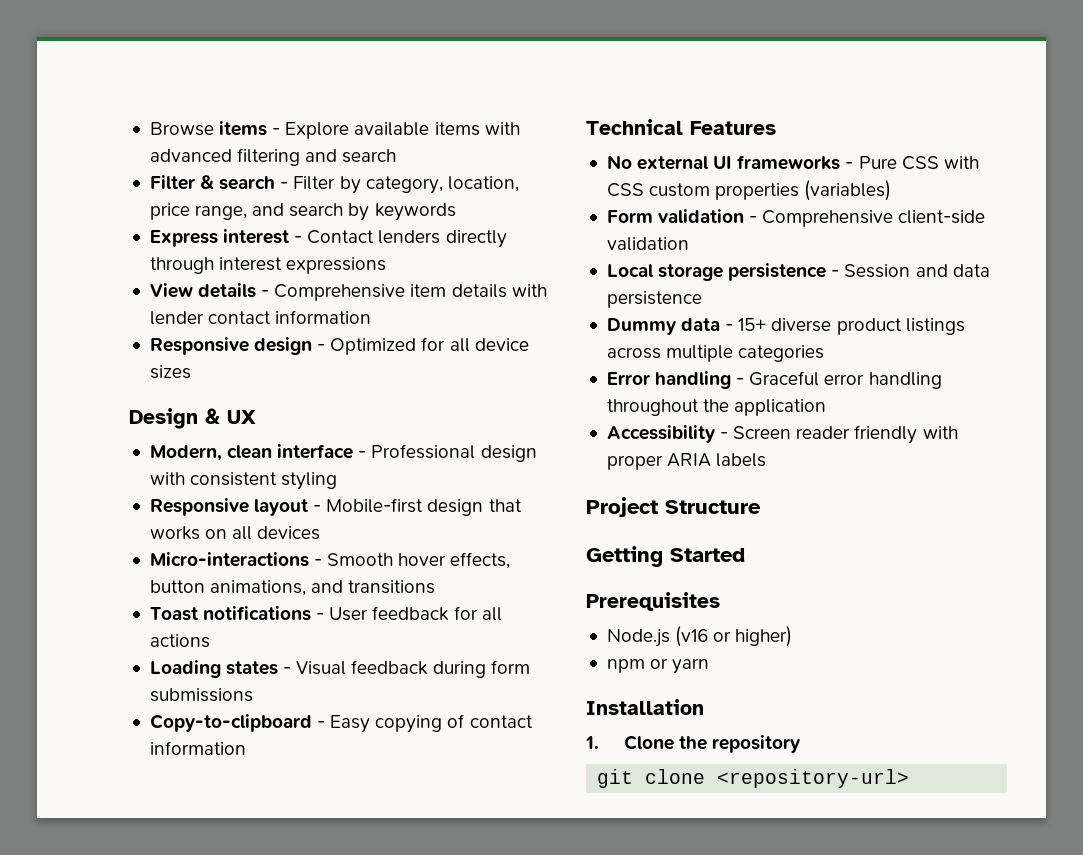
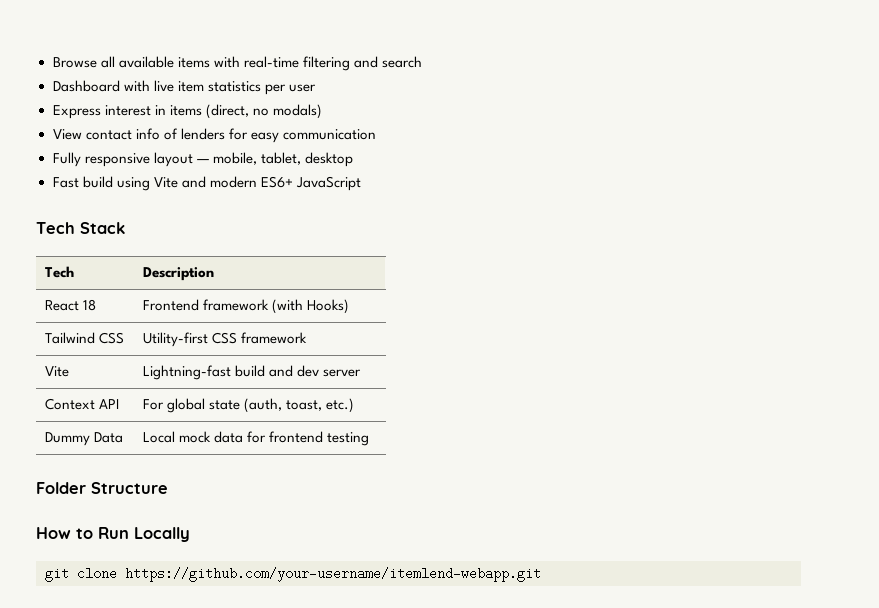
- Browse items - Explore available items with advanced filtering and search
+ Browse all available items with real-time filtering and search
- Filter & search - Filter by category, location, price range, and search by keywords
- Express interest - Contact lenders directly through interest expressions
- View details - Comprehensive item details with lender contact information
- Responsive design - Optimized for all device sizes
- Design & UX
- Modern, clean interface - Professional design with consistent styling
- Responsive layout - Mobile-first design that works on all devices
- Micro-interactions - Smooth hover effects, button animations, and transitions
- Toast notifications - User feedback for all actions
- Loading states - Visual feedback during form submissions
- Copy-to-clipboard - Easy copying of contact information
- Technical Features
- No external UI frameworks - Pure CSS with CSS custom properties (variables)
- Form validation - Comprehensive client-side validation
- Local storage persistence - Session and data persistence
- Dummy data - 15+ diverse product listings across multiple categories
- Error handling - Graceful error handling throughout the application
- Accessibility - Screen reader friendly with proper ARIA labels
- Project Structure
- Getting Started
- Prerequisites
- Node.js (v16 or higher)
- npm or yarn
- Installation
- 1. Clone the repository
+ Dashboard with live item statistics per user
+ Express interest in items (direct, no modals)
+ View contact info of lenders for easy communication
+ Fully responsive layout — mobile, tablet, desktop
+ Fast build using Vite and modern ES6+ JavaScript
+ Tech Stack
+ Tech | Description
+ React 18 | Frontend framework (with Hooks)
+ Tailwind CSS | Utility-first CSS framework
+ Vite | Lightning-fast build and dev server
+ Context API | For global state (auth, toast, etc.)
+ Dummy Data | Local mock data for frontend testing
+ Folder Structure
+ How to Run Locally
- git clone <repository-url>
+ git clone https://github.com/your-username/itemlend-webapp.git

